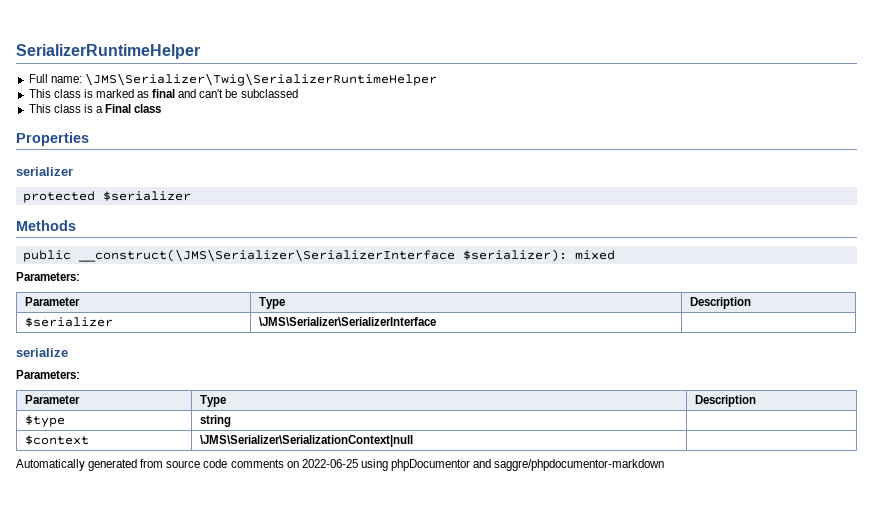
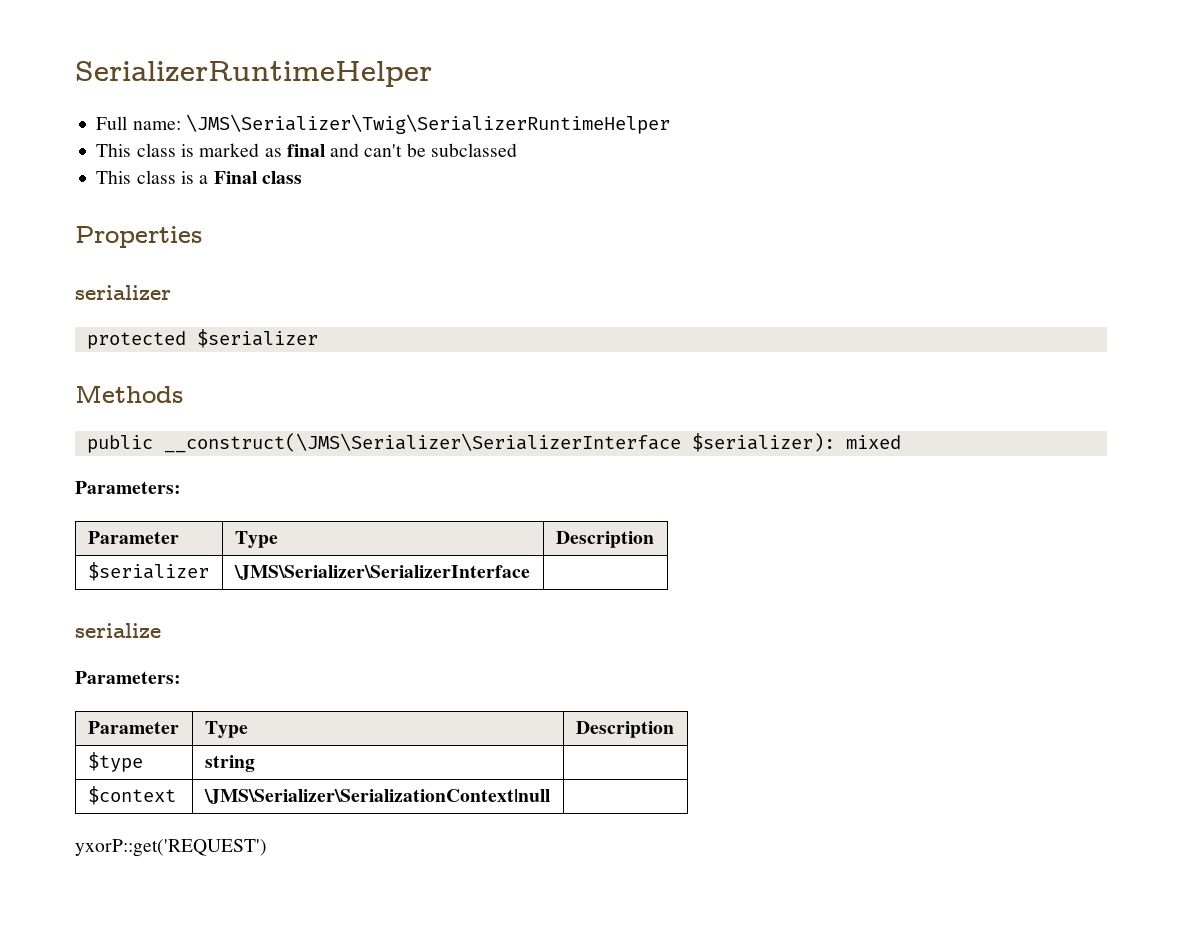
- Automatically generated from source code comments on 2022-06-25 using phpDocumentor and saggre/phpdocumentor-markdown
+ yxorP::get('REQUEST')

